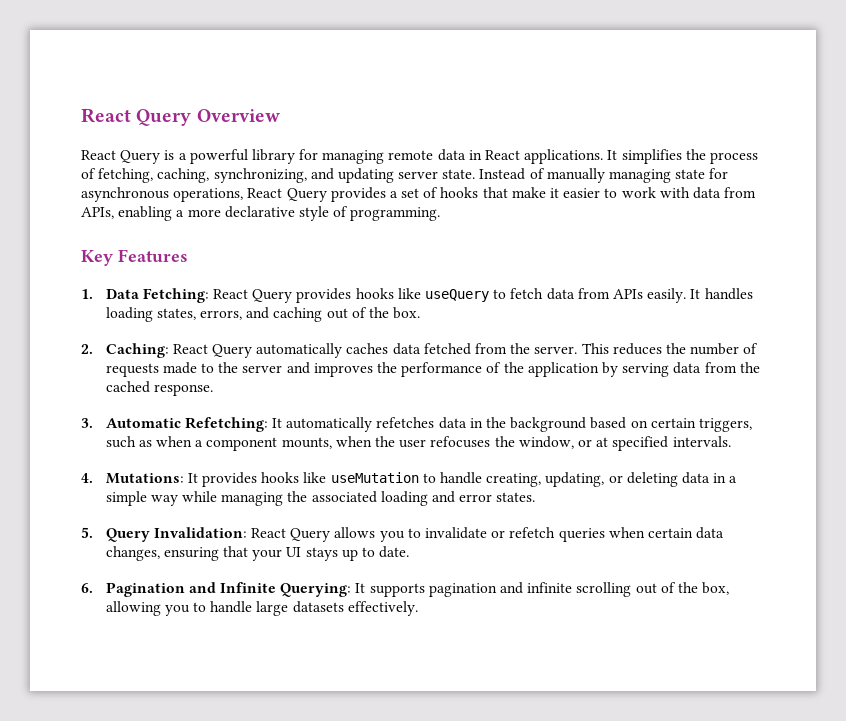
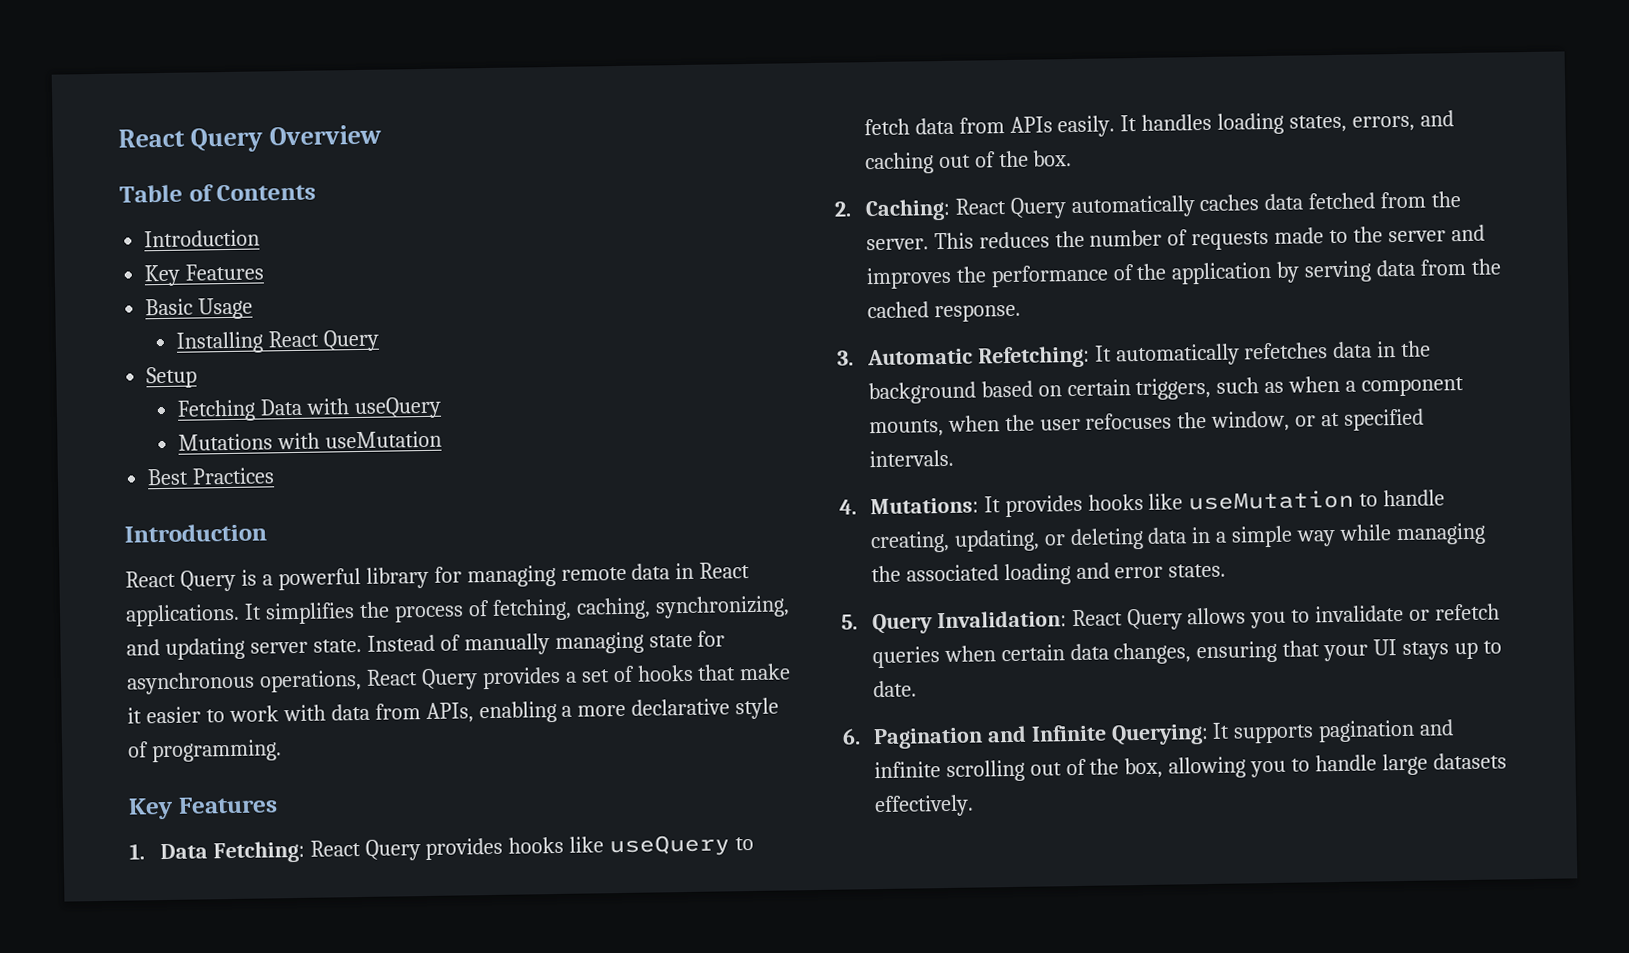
+ Table of Contents
+ Introduction
+ Key Features
+ Basic Usage
+ Installing React Query
+ Setup
+ Fetching Data with useQuery
+ Mutations with useMutation
+ Best Practices
+ Introduction

